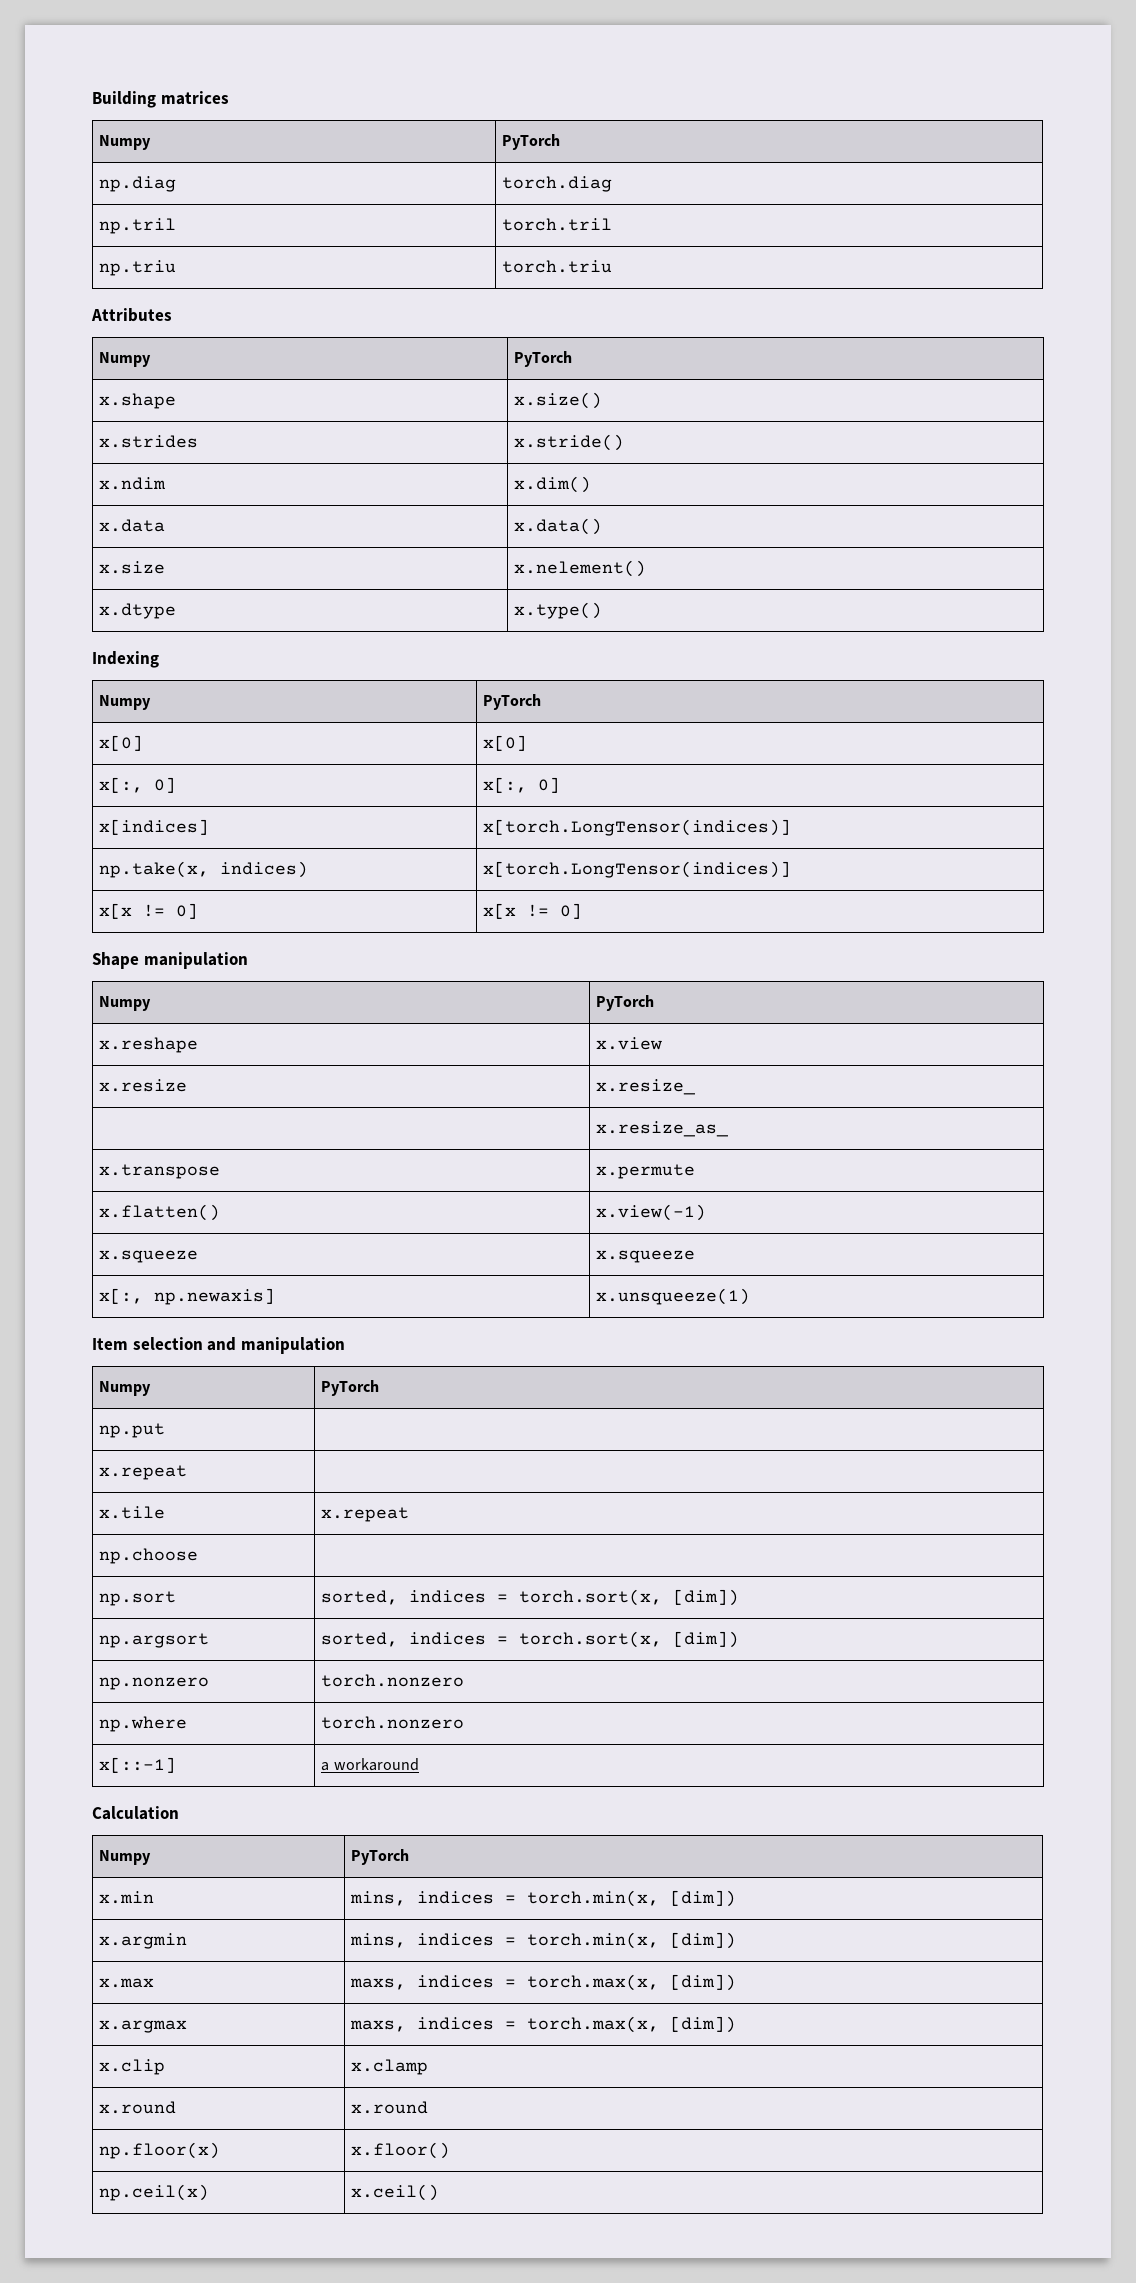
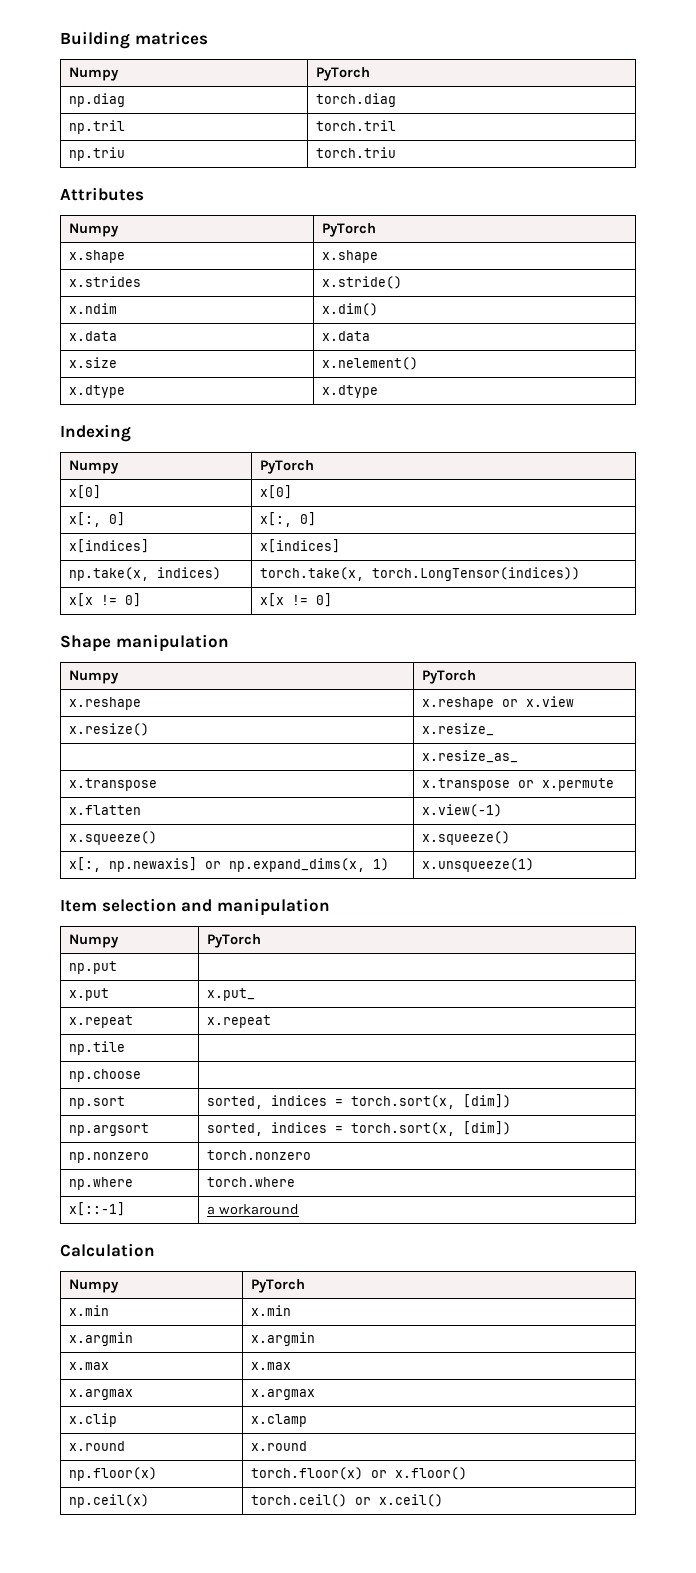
- x.shape | x.size()
+ x.shape | x.shape
- x.data | x.data()
+ x.data | x.data
- x.dtype | x.type()
+ x.dtype | x.dtype
- x[indices] | x[torch.LongTensor(indices)]
+ x[indices] | x[indices]
- np.take(x, indices) | x[torch.LongTensor(indices)]
+ np.take(x, indices) | torch.take(x, torch.LongTensor(indices))
- x.reshape | x.view
+ x.reshape | x.reshape or x.view
- x.resize | x.resize_
+ x.resize() | x.resize_
- x.transpose | x.permute
+ x.transpose | x.transpose or x.permute
- x.flatten() | x.view(-1)
+ x.flatten | x.view(-1)
- x.squeeze | x.squeeze
+ x.squeeze() | x.squeeze()
- x[:, np.newaxis] | x.unsqueeze(1)
+ x[:, np.newaxis] or np.expand_dims(x, 1) | x.unsqueeze(1)
+ x.put | x.put_
- x.repeat |
- x.tile | x.repeat
+ x.repeat | x.repeat
+ np.tile |
- np.where | torch.nonzero
+ np.where | torch.where
- x.min | mins, indices = torch.min(x, [dim])
- x.argmin | mins, indices = torch.min(x, [dim])
- x.max | maxs, indices = torch.max(x, [dim])
- x.argmax | maxs, indices = torch.max(x, [dim])
+ x.min | x.min
+ x.argmin | x.argmin
+ x.max | x.max
+ x.argmax | x.argmax
- np.floor(x) | x.floor()
+ np.floor(x) | torch.floor(x) or x.floor()
- np.ceil(x) | x.ceil()
+ np.ceil(x) | torch.ceil() or x.ceil()

